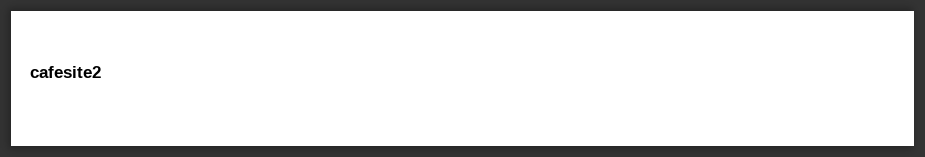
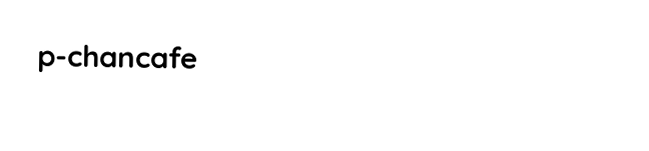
- cafesite2
+ p-chancafe

